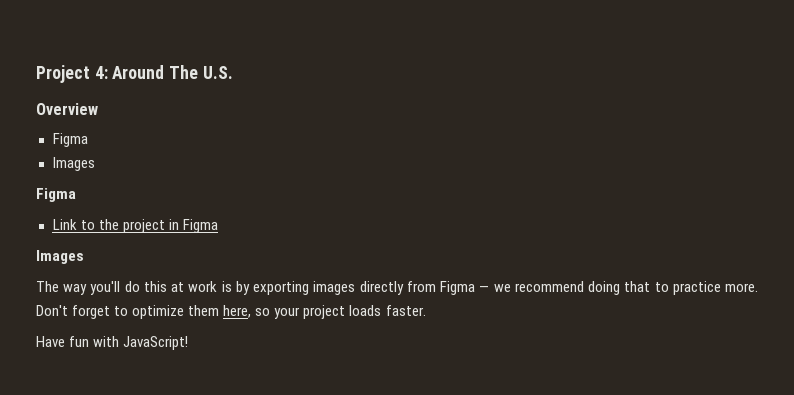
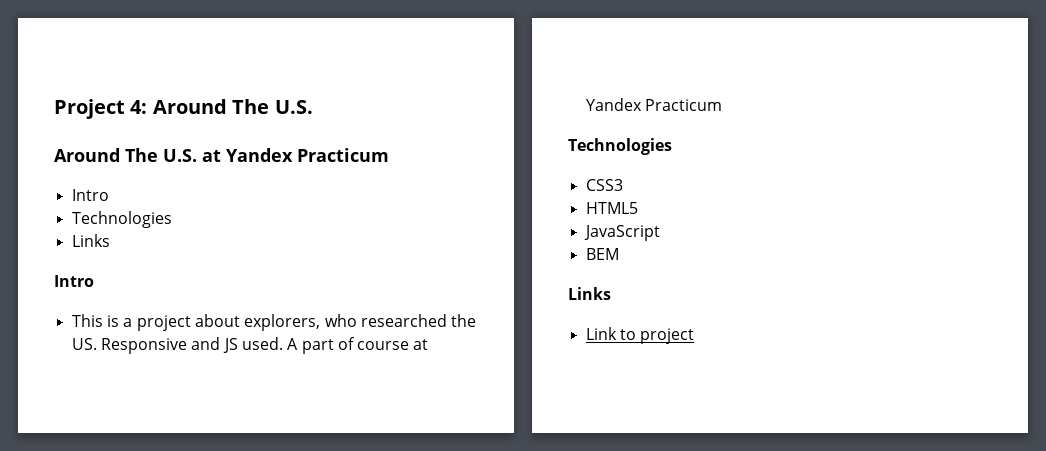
- Overview
- Figma
- Images
- Figma
- Link to the project in Figma
- Images
- The way you'll do this at work is by exporting images directly from Figma — we recommend doing that to practice more. Don't forget to optimize them here, so your project loads faster.
- Have fun with JavaScript!
+ Around The U.S. at Yandex Practicum
+ Intro
+ Technologies
+ Links
+ Intro
+ This is a project about explorers, who researched the US. Responsive and JS used. A part of course at Yandex Practicum
+ Technologies
+ CSS3
+ HTML5
+ JavaScript
+ BEM
+ Links
+ Link to project

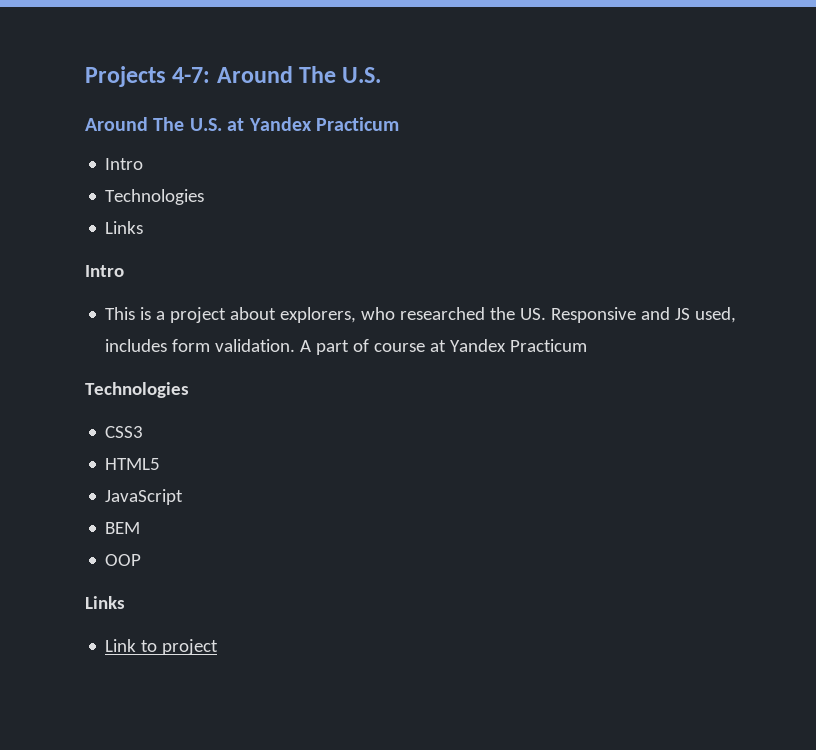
- Project 4: Around The U.S.
+ Projects 4-7: Around The U.S.
- This is a project about explorers, who researched the US. Responsive and JS used.
+ This is a project about explorers, who researched the US. Responsive and JS used, includes form validation.
+ OOP

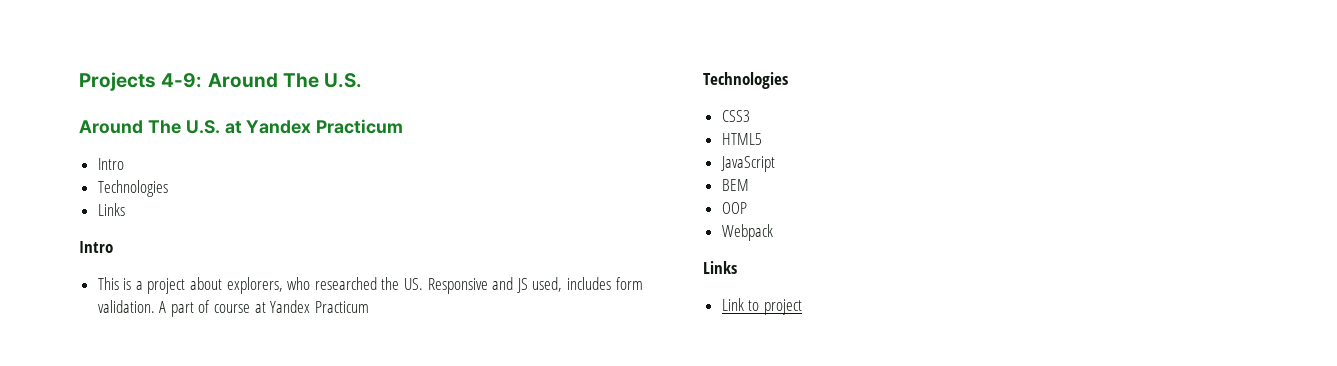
- Projects 4-7: Around The U.S.
+ Projects 4-9: Around The U.S.
+ Webpack

